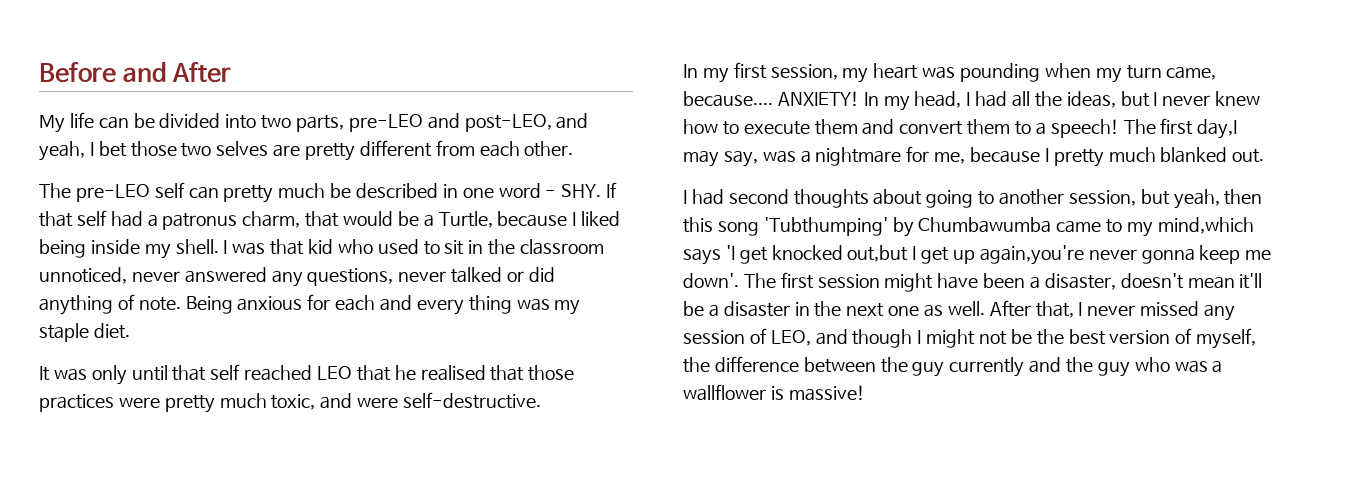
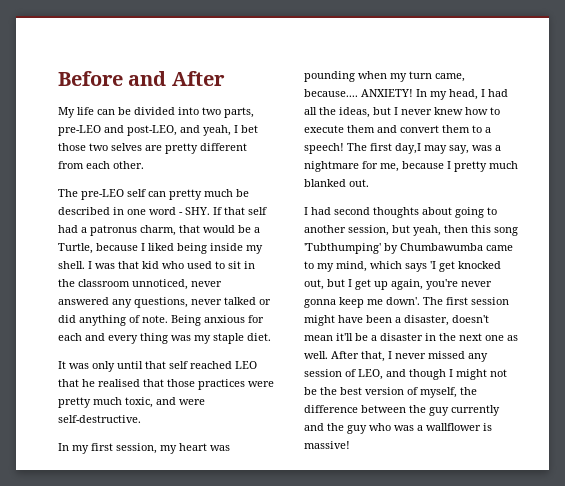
- I had second thoughts about going to another session, but yeah, then this song 'Tubthumping' by Chumbawumba came to my mind,which says 'I get knocked out,but I get up again,you're never gonna keep me down'.
+ I had second thoughts about going to another session, but yeah, then this song 'Tubthumping' by Chumbawumba came to my mind, which says 'I get knocked out, but I get up again, you're never gonna keep me down'.

